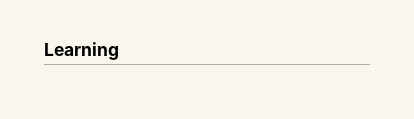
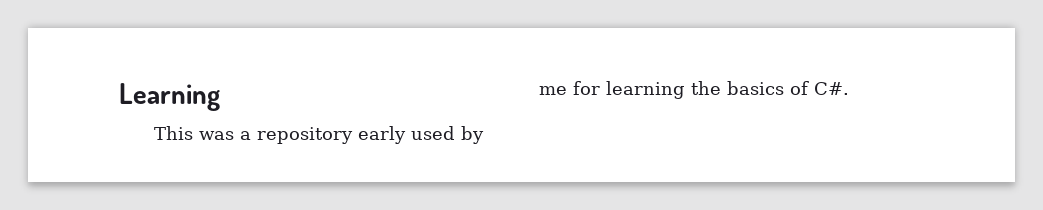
+ This was a repository early used by me for learning the basics of C#.

